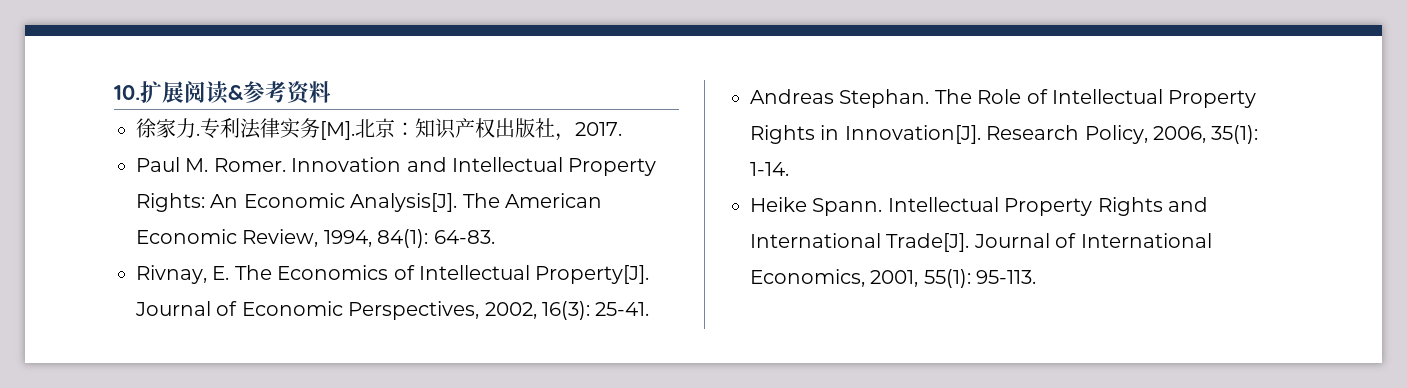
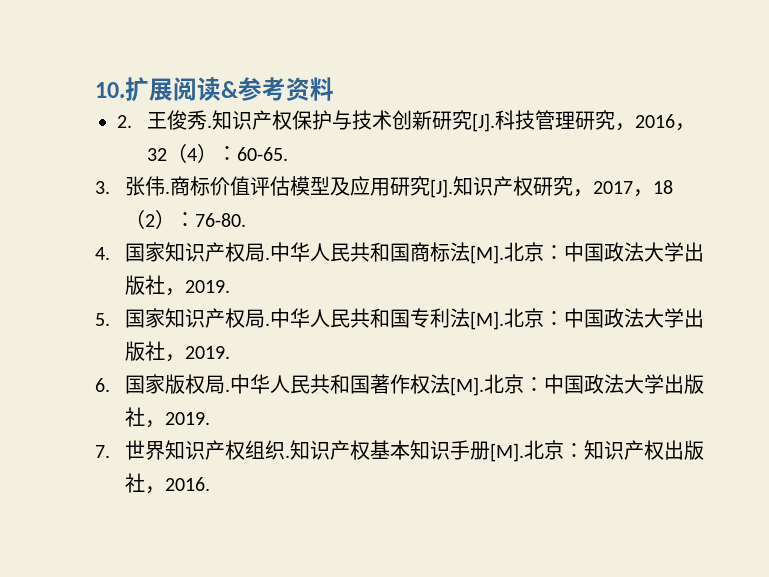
- 徐家力.专利法律实务[M].北京：知识产权出版社，2017.
- Paul M. Romer. Innovation and Intellectual Property Rights: An Economic Analysis[J]. The American Economic Review, 1994, 84(1): 64-83.
- Rivnay, E. The Economics of Intellectual Property[J]. Journal of Economic Perspectives, 2002, 16(3): 25-41.
- Andreas Stephan. The Role of Intellectual Property Rights in Innovation[J]. Research Policy, 2006, 35(1): 1-14.
- Heike Spann. Intellectual Property Rights and International Trade[J]. Journal of International Economics, 2001, 55(1): 95-113.
+ 2.王俊秀.知识产权保护与技术创新研究[J].科技管理研究，2016，32（4）：60-65.
+ 3.张伟.商标价值评估模型及应用研究[J].知识产权研究，2017，18（2）：76-80.
+ 4.国家知识产权局.中华人民共和国商标法[M].北京：中国政法大学出版社，2019.
+ 5.国家知识产权局.中华人民共和国专利法[M].北京：中国政法大学出版社，2019.
+ 6.国家版权局.中华人民共和国著作权法[M].北京：中国政法大学出版社，2019.
+ 7.世界知识产权组织.知识产权基本知识手册[M].北京：知识产权出版社，2016.

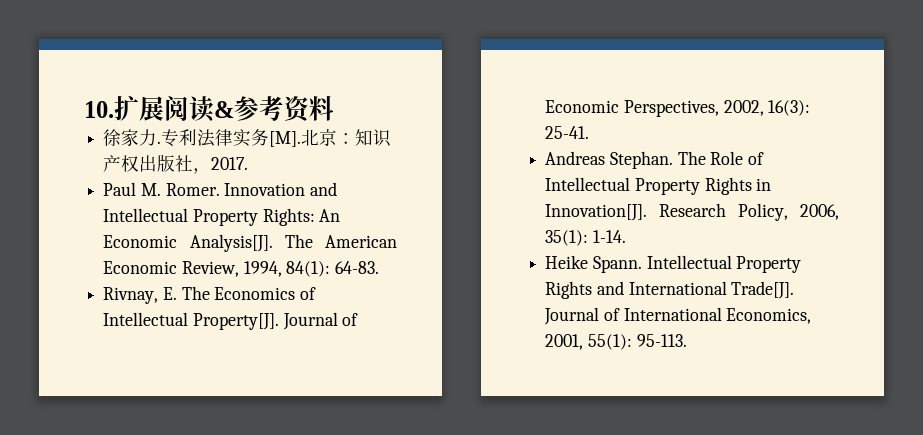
- 2.王俊秀.知识产权保护与技术创新研究[J].科技管理研究，2016，32（4）：60-65.
- 3.张伟.商标价值评估模型及应用研究[J].知识产权研究，2017，18（2）：76-80.
- 4.国家知识产权局.中华人民共和国商标法[M].北京：中国政法大学出版社，2019.
- 5.国家知识产权局.中华人民共和国专利法[M].北京：中国政法大学出版社，2019.
- 6.国家版权局.中华人民共和国著作权法[M].北京：中国政法大学出版社，2019.
- 7.世界知识产权组织.知识产权基本知识手册[M].北京：知识产权出版社，2016.
+ 徐家力.专利法律实务[M].北京：知识产权出版社，2017.
+ Paul M. Romer. Innovation and Intellectual Property Rights: An Economic Analysis[J]. The American Economic Review, 1994, 84(1): 64-83.
+ Rivnay, E. The Economics of Intellectual Property[J]. Journal of Economic Perspectives, 2002, 16(3): 25-41.
+ Andreas Stephan. The Role of Intellectual Property Rights in Innovation[J]. Research Policy, 2006, 35(1): 1-14.
+ Heike Spann. Intellectual Property Rights and International Trade[J]. Journal of International Economics, 2001, 55(1): 95-113.

